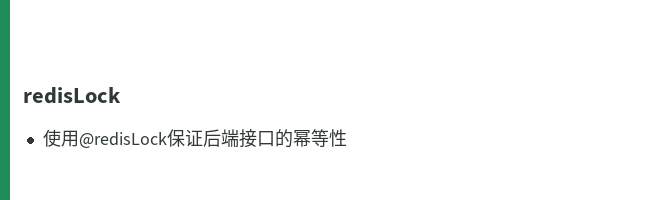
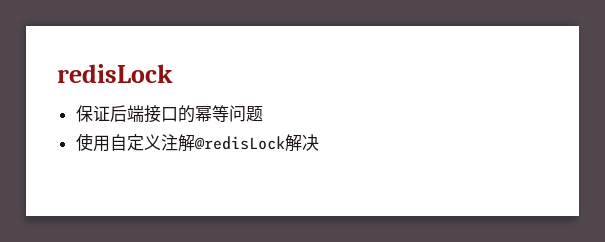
- 使用@redisLock保证后端接口的幂等性
+ 保证后端接口的幂等问题
+ 使用自定义注解@redisLock解决

